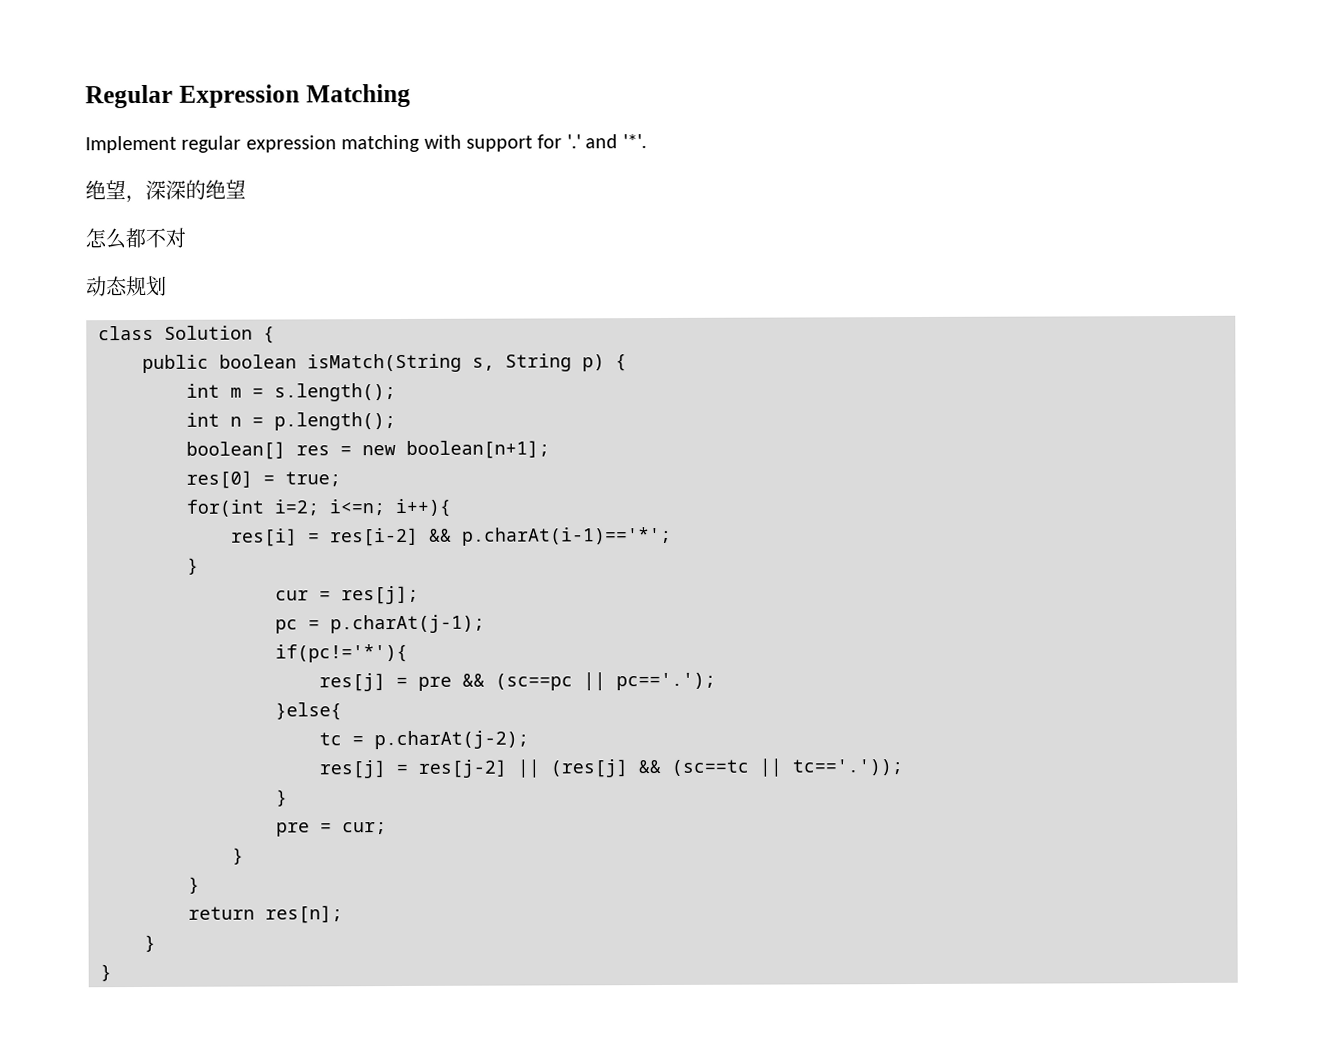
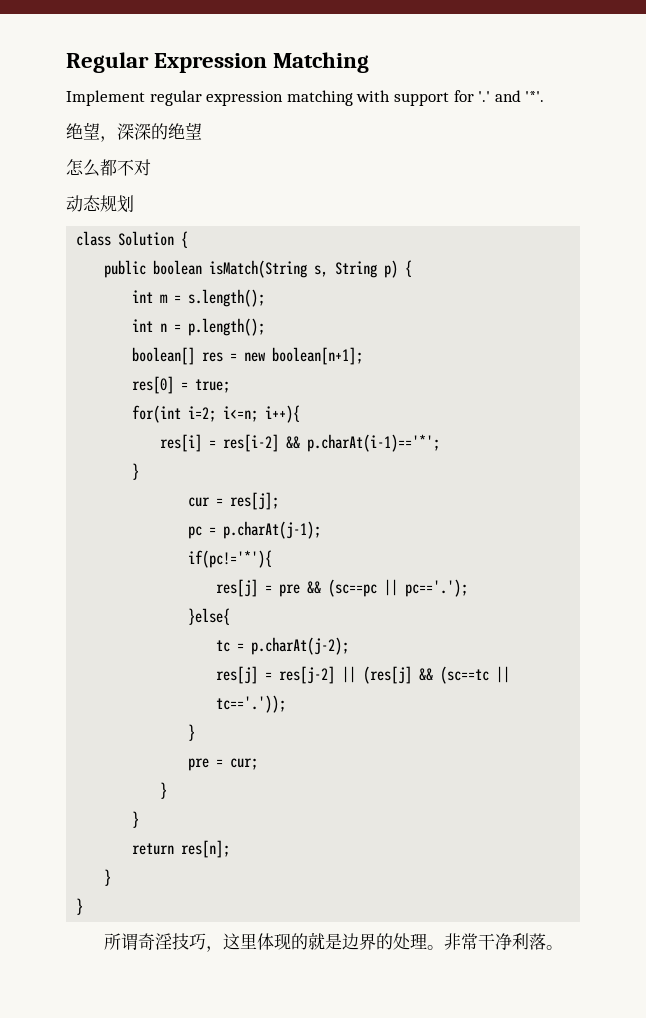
+ 所谓奇淫技巧，这里体现的就是边界的处理。非常干净利落。

